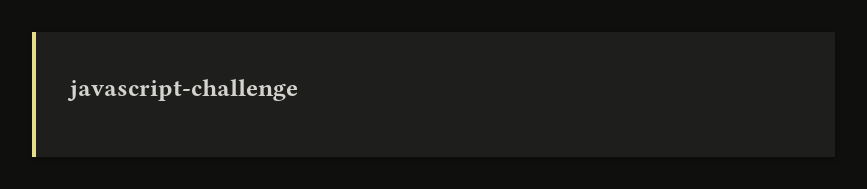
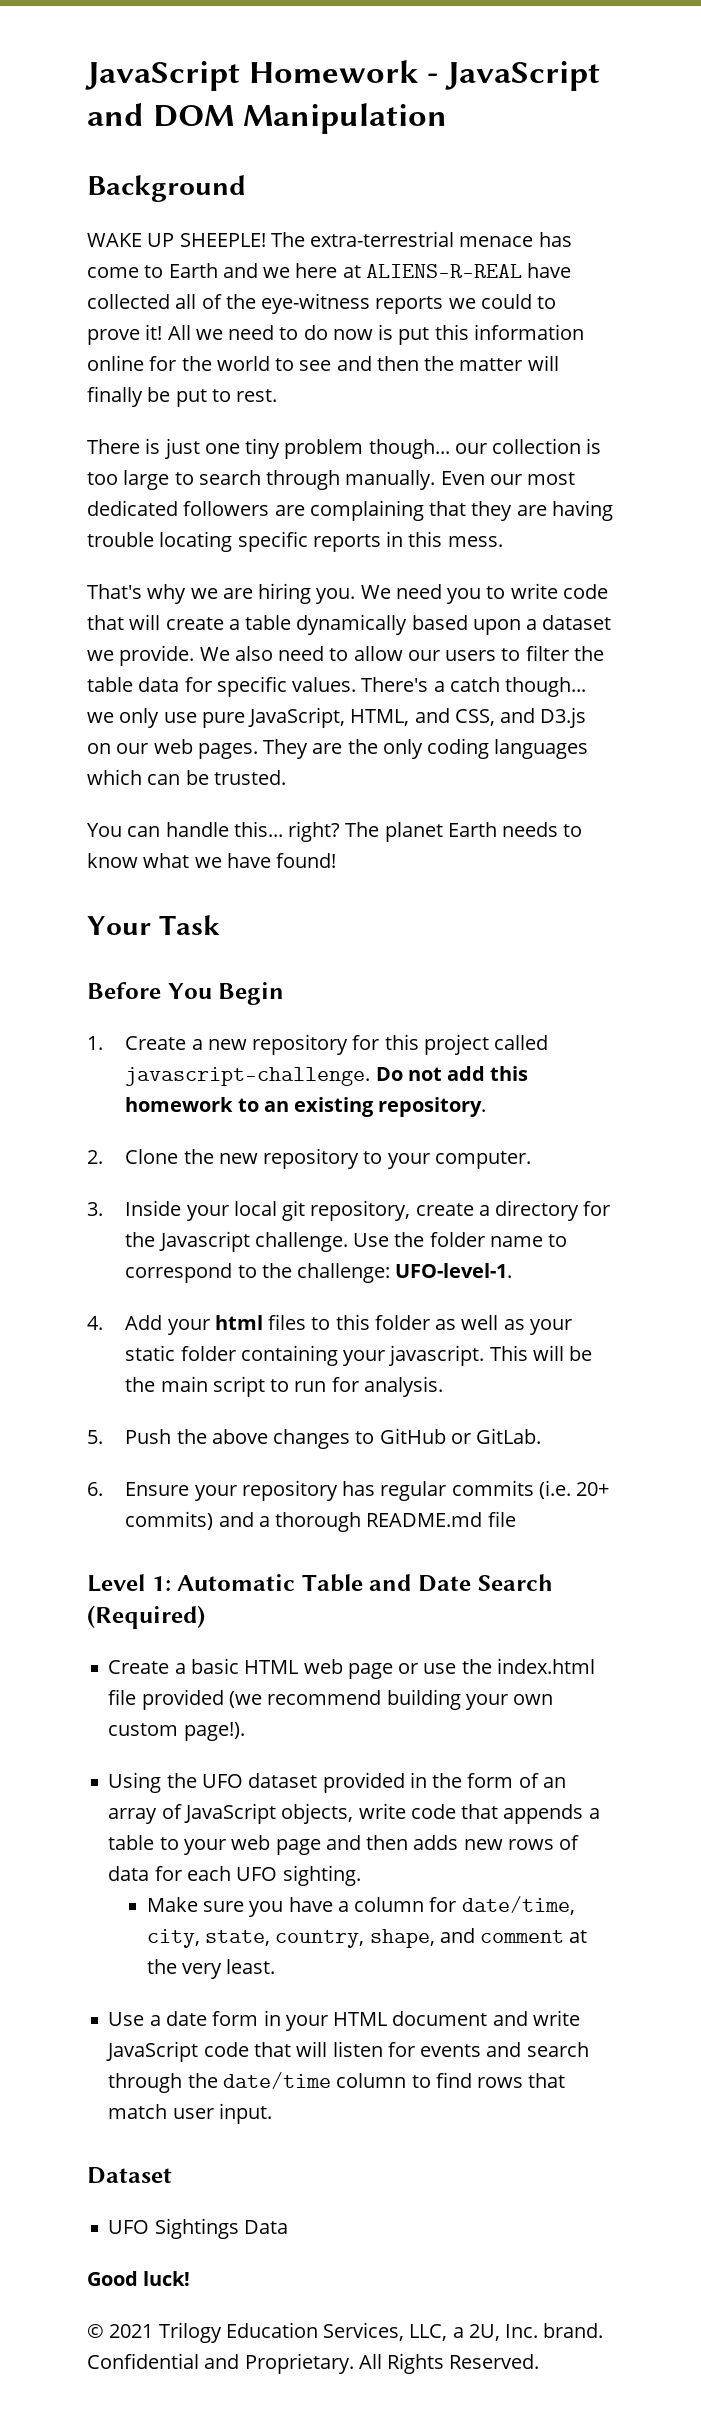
- javascript-challenge
+ JavaScript Homework - JavaScript and DOM Manipulation
+ Background
+ WAKE UP SHEEPLE! The extra-terrestrial menace has come to Earth and we here at ALIENS-R-REAL have collected all of the eye-witness reports we could to prove it! All we need to do now is put this information online for the world to see and then the matter will finally be put to rest.
+ There is just one tiny problem though... our collection is too large to search through manually. Even our most dedicated followers are complaining that they are having trouble locating specific reports in this mess.
+ That's why we are hiring you. We need you to write code that will create a table dynamically based upon a dataset we provide. We also need to allow our users to filter the table data for specific values. There's a catch though... we only use pure JavaScript, HTML, and CSS, and D3.js on our web pages. They are the only coding languages which can be trusted.
+ You can handle this... right? The planet Earth needs to know what we have found!
+ Your Task
+ Before You Begin
+ 1. Create a new repository for this project called javascript-challenge. Do not add this homework to an existing repository.
+ 2. Clone the new repository to your computer.
+ 3. Inside your local git repository, create a directory for the Javascript challenge. Use the folder name to correspond to the challenge: UFO-level-1.
+ 4. Add your html files to this folder as well as your static folder containing your javascript. This will be the main script to run for analysis.
+ 5. Push the above changes to GitHub or GitLab.
+ 6. Ensure your repository has regular commits (i.e. 20+ commits) and a thorough README.md file
+ Level 1: Automatic Table and Date Search (Required)
+ Create a basic HTML web page or use the index.html file provided (we recommend building your own custom page!).
+ Using the UFO dataset provided in the form of an array of JavaScript objects, write code that appends a table to your web page and then adds new rows of data for each UFO sighting.
+ Make sure you have a column for date/time, city, state, country, shape, and comment at the very least.
+ Use a date form in your HTML document and write JavaScript code that will listen for events and search through the date/time column to find rows that match user input.
+ Dataset
+ UFO Sightings Data
+ Good luck!
+ © 2021 Trilogy Education Services, LLC, a 2U, Inc. brand. Confidential and Proprietary. All Rights Reserved.

